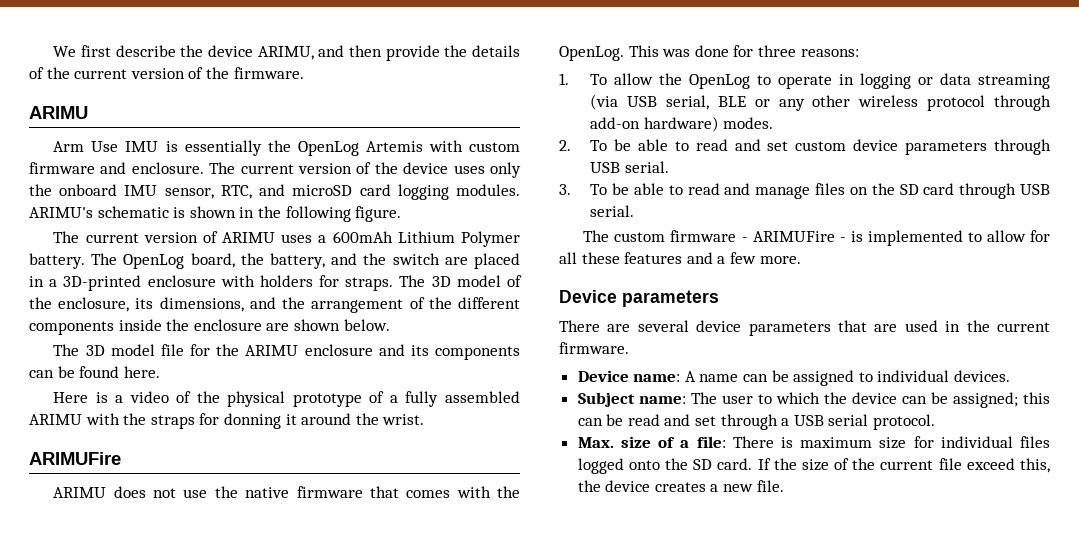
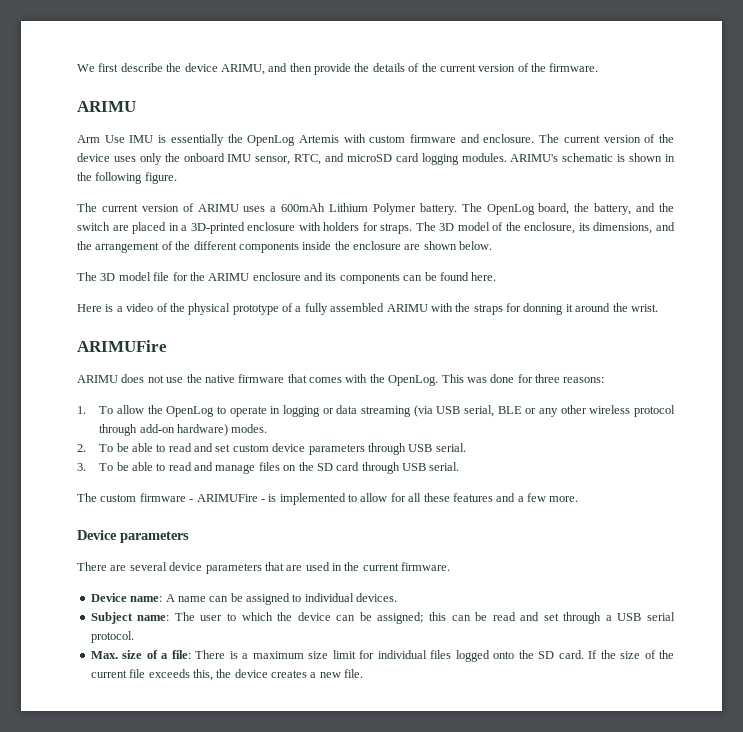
- Max. size of a file: There is maximum size for individual files logged onto the SD card.
+ Max. size of a file: There is a maximum size limit for individual files logged onto the SD card.
- If the size of the current file exceed this, the device creates a new file.
+ If the size of the current file exceeds this, the device creates a new file.

